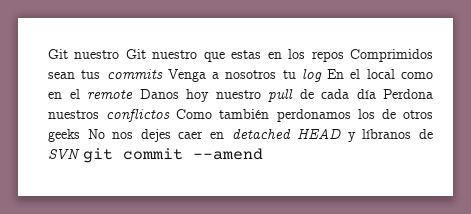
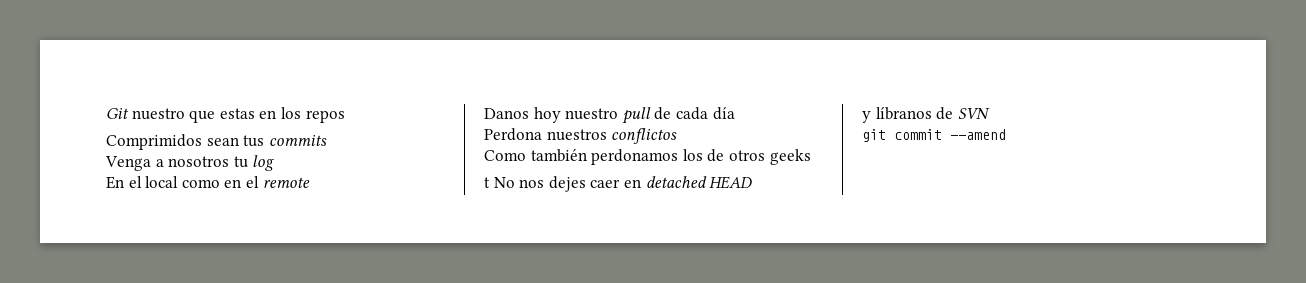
- Git nuestro Git nuestro que estas en los repos Comprimidos sean tus commits Venga a nosotros tu log En el local como en el remote Danos hoy nuestro pull de cada día Perdona nuestros conflictos Como también perdonamos los de otros geeks No nos dejes caer en detached HEAD y líbranos de SVN git commit --amend
+ Git nuestro que estas en los repos
+ Comprimidos sean tus commits
+ Venga a nosotros tu log
+ En el local como en el remote
+ Danos hoy nuestro pull de cada día
+ Perdona nuestros conflictos
+ Como también perdonamos los de otros geeks
+ t No nos dejes caer en detached HEAD
+ y líbranos de SVN
+ git commit --amend

